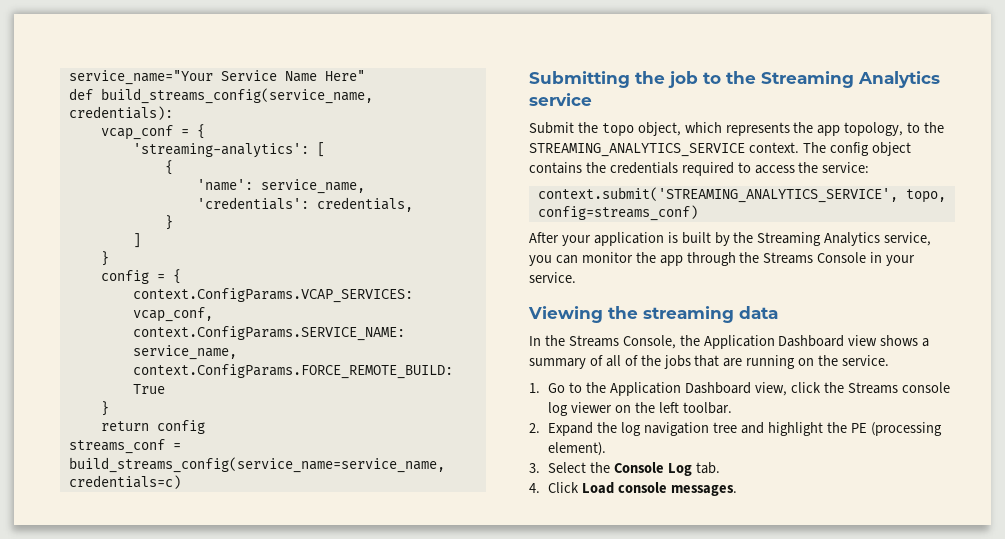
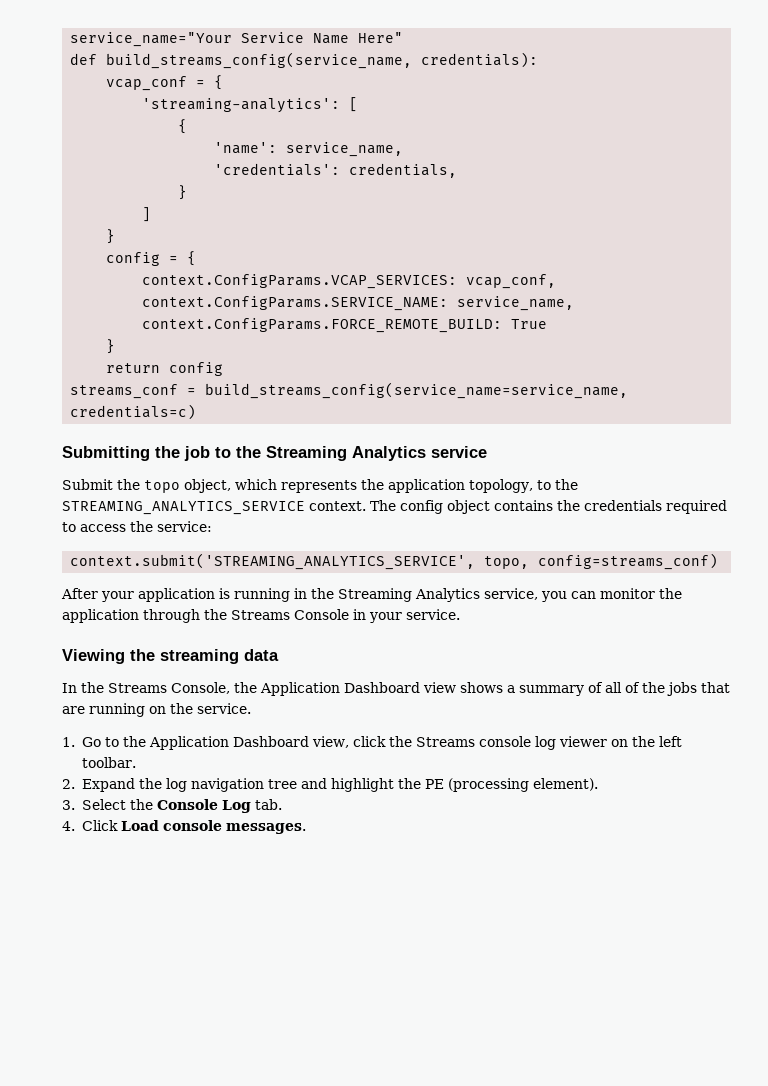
- Submit the topo object, which represents the app topology, to the STREAMING_ANALYTICS_SERVICE context.
+ Submit the topo object, which represents the application topology, to the STREAMING_ANALYTICS_SERVICE context.
- After your application is built by the Streaming Analytics service, you can monitor the app through the Streams Console in your service.
+ After your application is running in the Streaming Analytics service, you can monitor the application through the Streams Console in your service.

